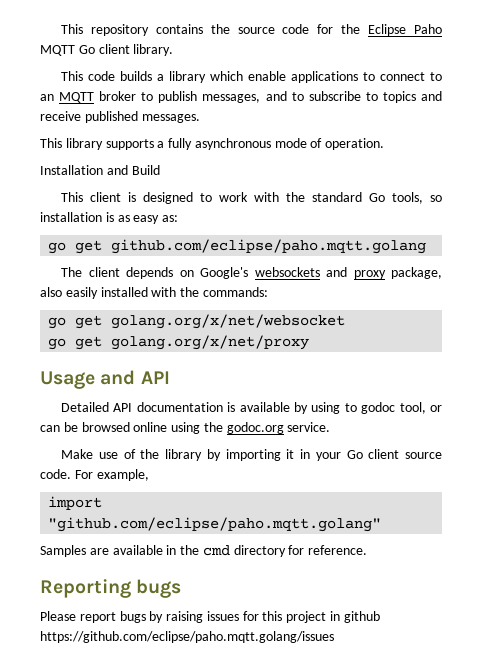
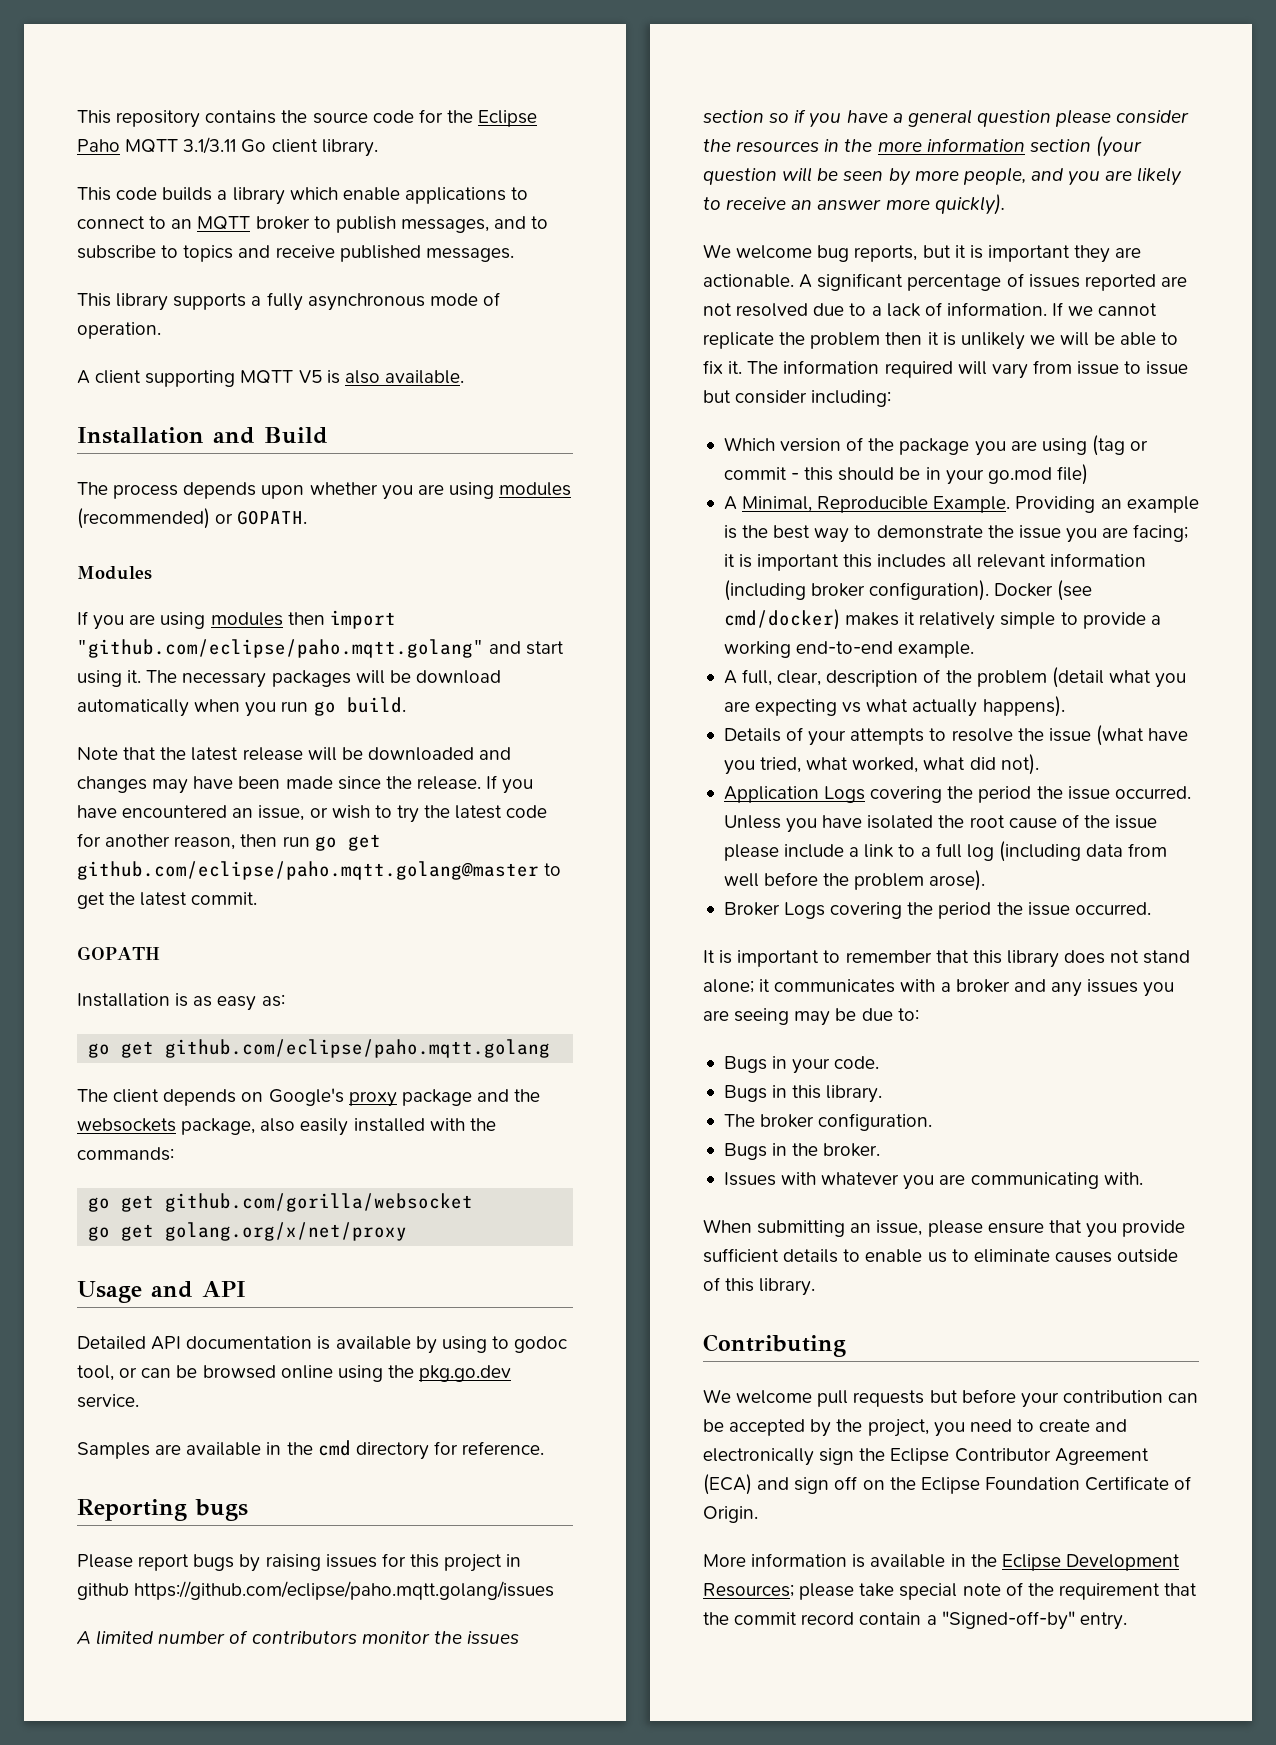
- This repository contains the source code for the Eclipse Paho MQTT Go client library.
+ This repository contains the source code for the Eclipse Paho MQTT 3.1/3.11 Go client library.
+ A client supporting MQTT V5 is also available.
  Installation and Build
- This client is designed to work with the standard Go tools, so installation is as easy as:
+ The process depends upon whether you are using modules (recommended) or GOPATH.
+ Modules
+ If you are using modules then import "github.com/eclipse/paho.mqtt.golang" and start using it. The necessary packages will be download automatically when you run go build.
+ Note that the latest release will be downloaded and changes may have been made since the release. If you have encountered an issue, or wish to try the latest code for another reason, then run go get github.com/eclipse/paho.mqtt.golang@master to get the latest commit.
+ GOPATH
+ Installation is as easy as:
- The client depends on Google's websockets and proxy package, also easily installed with the commands:
+ The client depends on Google's proxy package and the websockets package, also easily installed with the commands:
- go get golang.org/x/net/websocket
+ go get github.com/gorilla/websocket
- Detailed API documentation is available by using to godoc tool, or can be browsed online using the godoc.org service.
+ Detailed API documentation is available by using to godoc tool, or can be browsed online using the pkg.go.dev service.
- Make use of the library by importing it in your Go client source code. For example,
- import "github.com/eclipse/paho.mqtt.golang"
+ A limited number of contributors monitor the issues section so if you have a general question please consider the resources in the more information section (your question will be seen by more people, and you are likely to receive an answer more quickly).
+ We welcome bug reports, but it is important they are actionable. A significant percentage of issues reported are not resolved due to a lack of information. If we cannot replicate the problem then it is unlikely we will be able to fix it. The information required will vary from issue to issue but consider including:
+ Which version of the package you are using (tag or commit - this should be in your go.mod file)
+ A Minimal, Reproducible Example. Providing an example is the best way to demonstrate the issue you are facing; it is important this includes all relevant information (including broker configuration). Docker (see cmd/docker) makes it relatively simple to provide a working end-to-end example.
+ A full, clear, description of the problem (detail what you are expecting vs what actually happens).
+ Details of your attempts to resolve the issue (what have you tried, what worked, what did not).
+ Application Logs covering the period the issue occurred. Unless you have isolated the root cause of the issue please include a link to a full log (including data from well before the problem arose).
+ Broker Logs covering the period the issue occurred.
+ It is important to remember that this library does not stand alone; it communicates with a broker and any issues you are seeing may be due to:
+ Bugs in your code.
+ Bugs in this library.
+ The broker configuration.
+ Bugs in the broker.
+ Issues with whatever you are communicating with.
+ When submitting an issue, please ensure that you provide sufficient details to enable us to eliminate causes outside of this library.
+ Contributing
+ We welcome pull requests but before your contribution can be accepted by the project, you need to create and electronically sign the Eclipse Contributor Agreement (ECA) and sign off on the Eclipse Foundation Certificate of Origin.
+ More information is available in the Eclipse Development Resources; please take special note of the requirement that the commit record contain a "Signed-off-by" entry.

